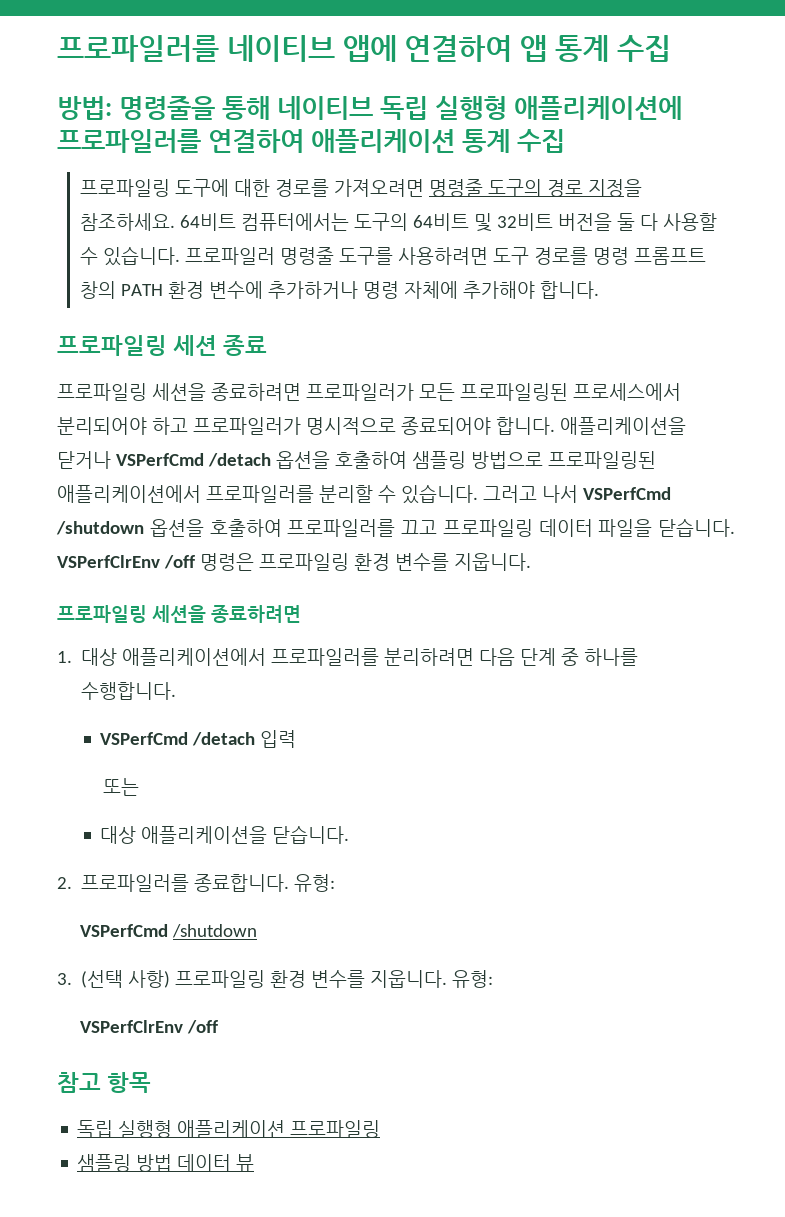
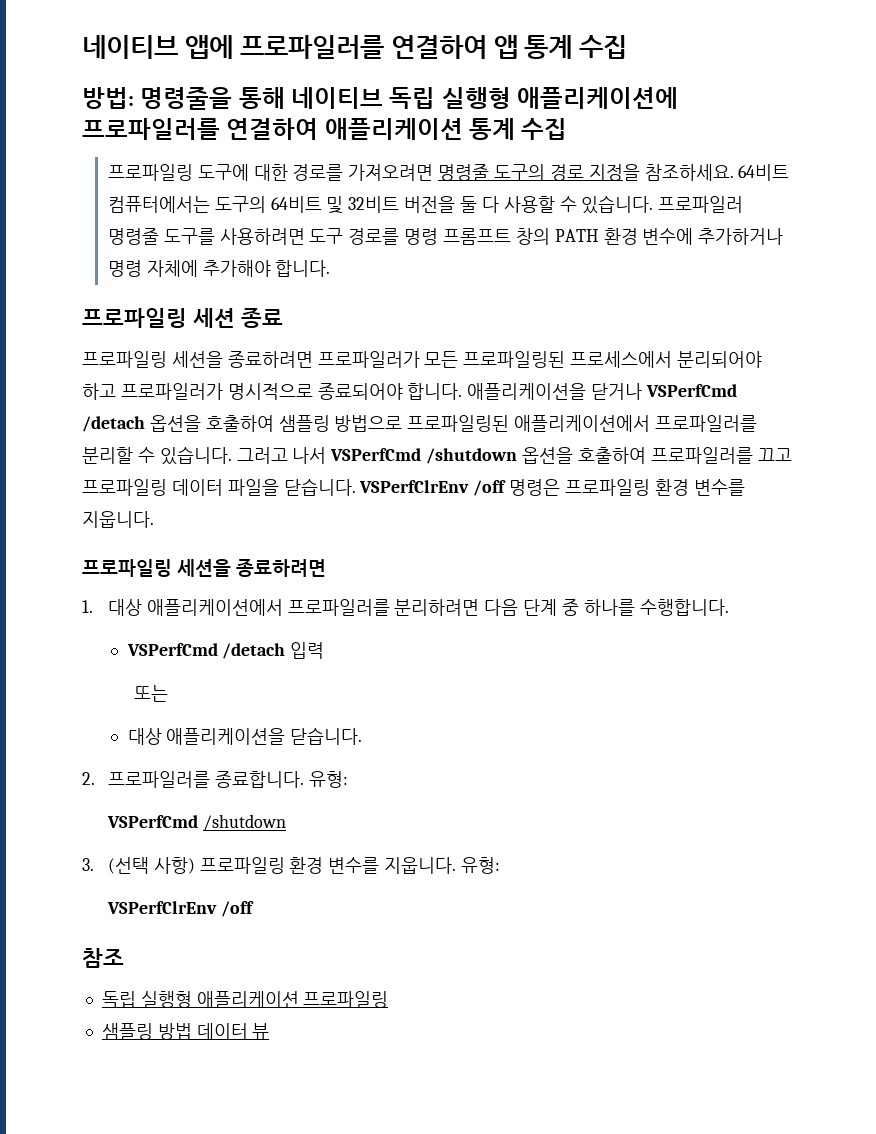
- 프로파일러를 네이티브 앱에 연결하여 앱 통계 수집
+ 네이티브 앱에 프로파일러를 연결하여 앱 통계 수집
- 참고 항목
+ 참조

